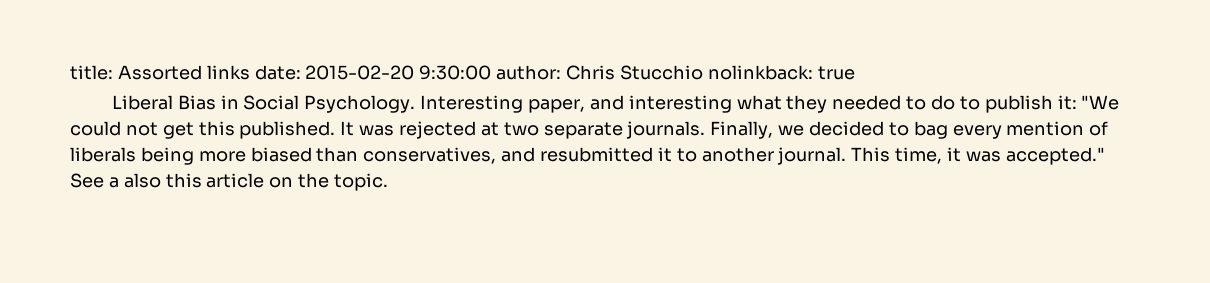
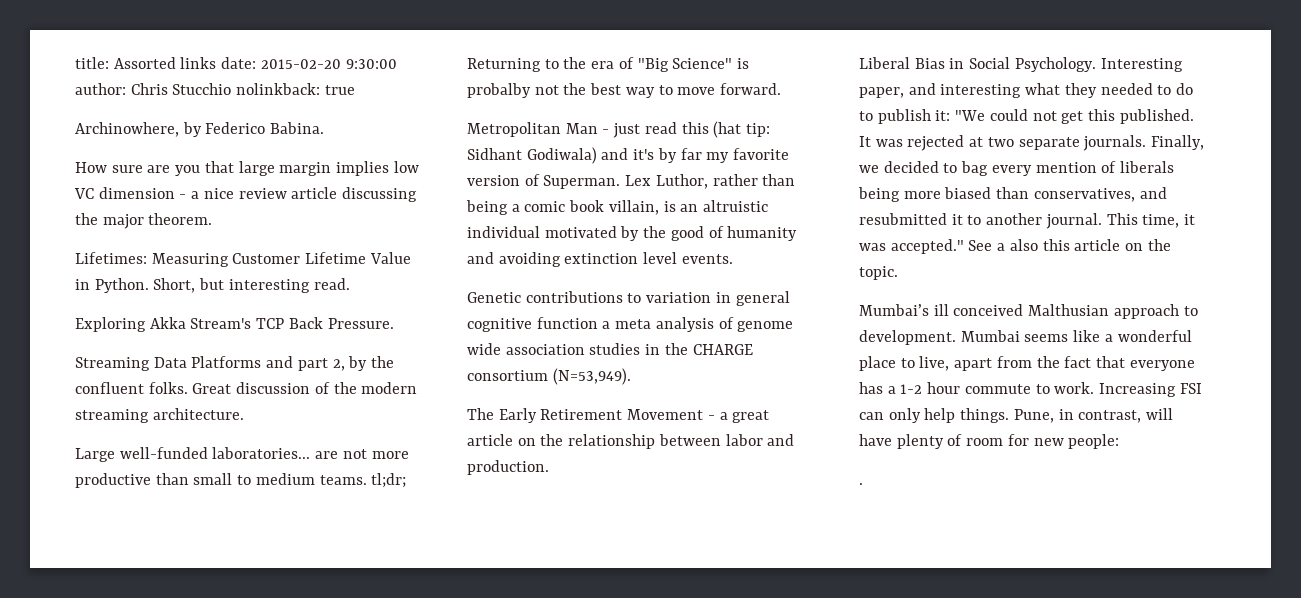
+ Archinowhere, by Federico Babina.
+ How sure are you that large margin implies low VC dimension - a nice review article discussing the major theorem.
+ Lifetimes: Measuring Customer Lifetime Value in Python. Short, but interesting read.
+ Exploring Akka Stream's TCP Back Pressure.
+ Streaming Data Platforms and part 2, by the confluent folks. Great discussion of the modern streaming architecture.
+ Large well-funded laboratories... are not more productive than small to medium teams. tl;dr; Returning to the era of "Big Science" is probalby not the best way to move forward.
+ Metropolitan Man - just read this (hat tip: Sidhant Godiwala) and it's by far my favorite version of Superman. Lex Luthor, rather than being a comic book villain, is an altruistic individual motivated by the good of humanity and avoiding extinction level events.
+ Genetic contributions to variation in general cognitive function a meta analysis of genome wide association studies in the CHARGE consortium (N=53,949).
+ The Early Retirement Movement - a great article on the relationship between labor and production.
+ Mumbai’s ill conceived Malthusian approach to development. Mumbai seems like a wonderful place to live, apart from the fact that everyone has a 1-2 hour commute to work. Increasing FSI can only help things. Pune, in contrast, will have plenty of room for new people:
+ .

